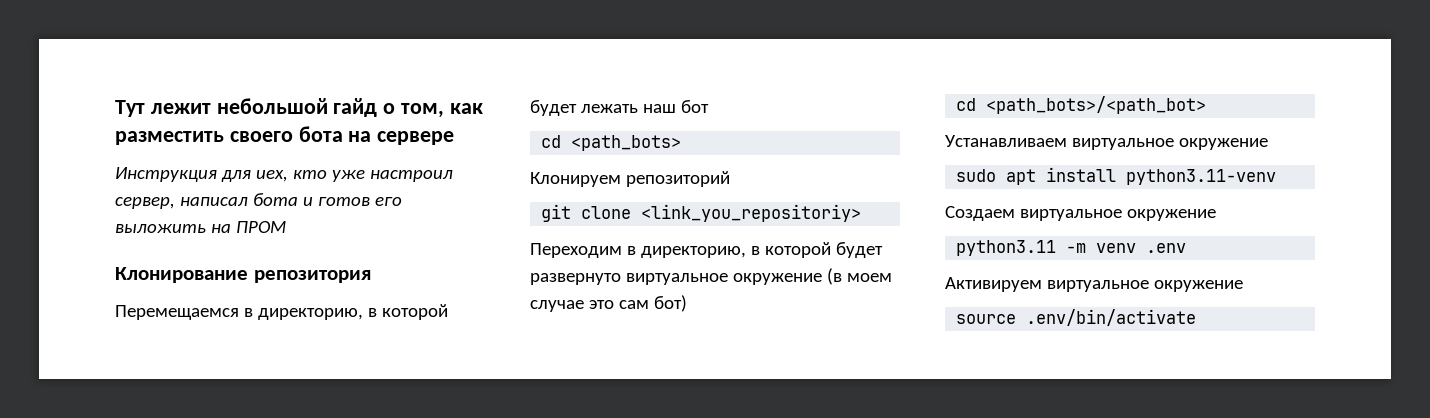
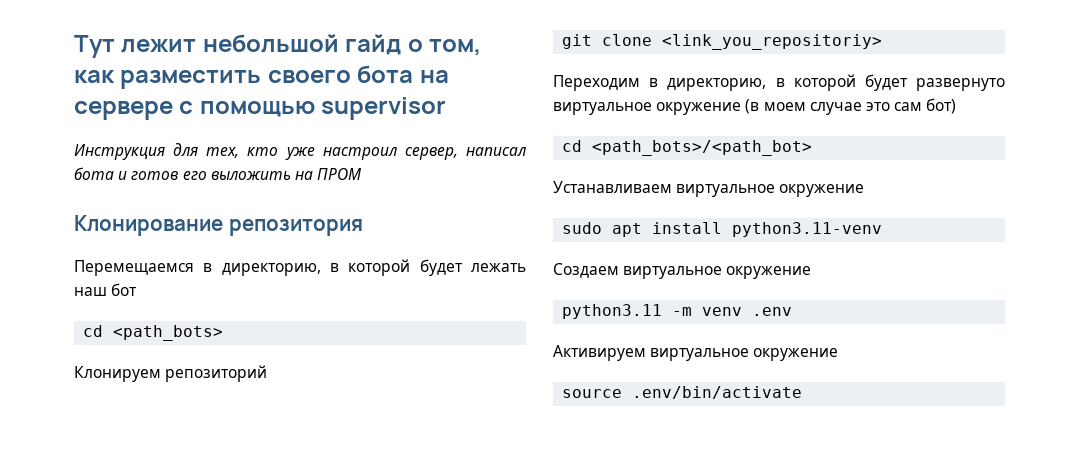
- Тут лежит небольшой гайд о том, как разместить своего бота на сервере
+ Тут лежит небольшой гайд о том, как разместить своего бота на сервере с помощью supervisor
- Инструкция для иех, кто уже настроил сервер, написал бота и готов его выложить на ПРОМ
+ Инструкция для тех, кто уже настроил сервер, написал бота и готов его выложить на ПРОМ

